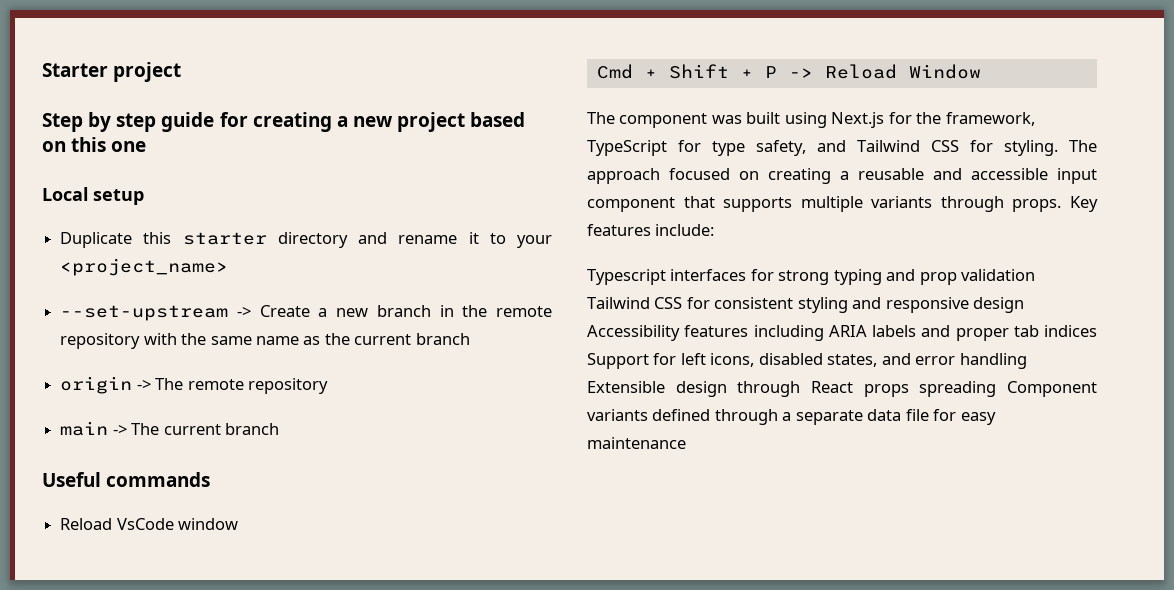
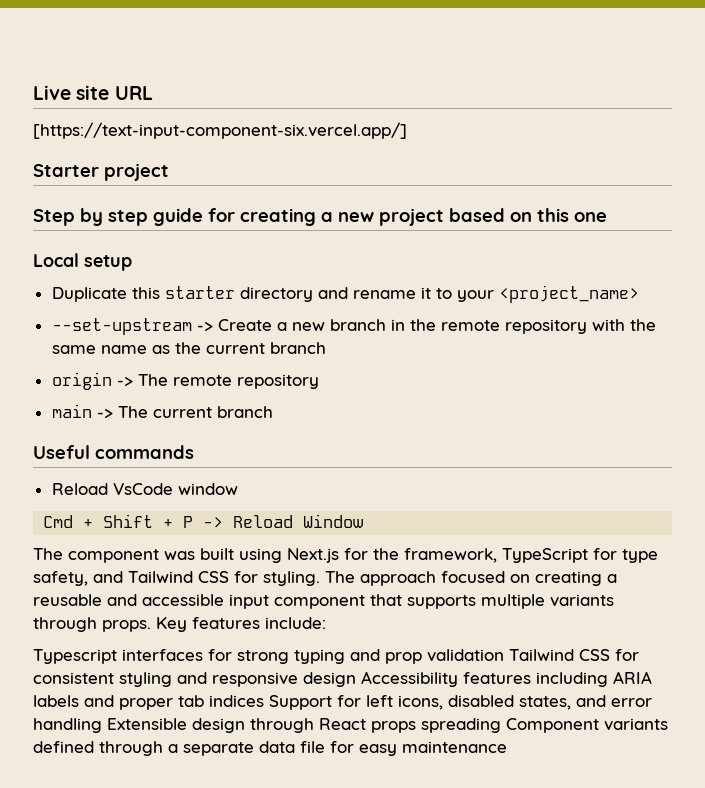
+ Live site URL
+ [https://text-input-component-six.vercel.app/]

